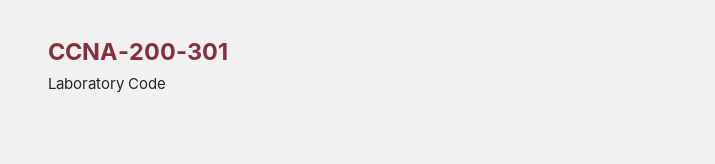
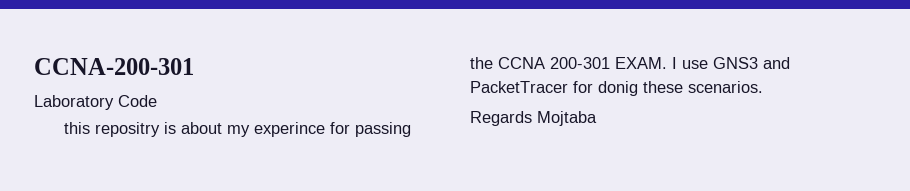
+ this repositry is about my experince for passing the CCNA 200-301 EXAM. I use GNS3 and PacketTracer for donig these scenarios.
+ Regards Mojtaba

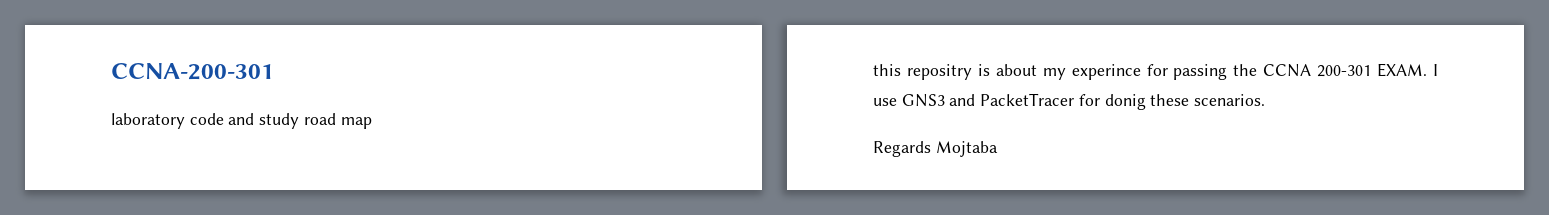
- Laboratory Code
+ laboratory code and study road map

